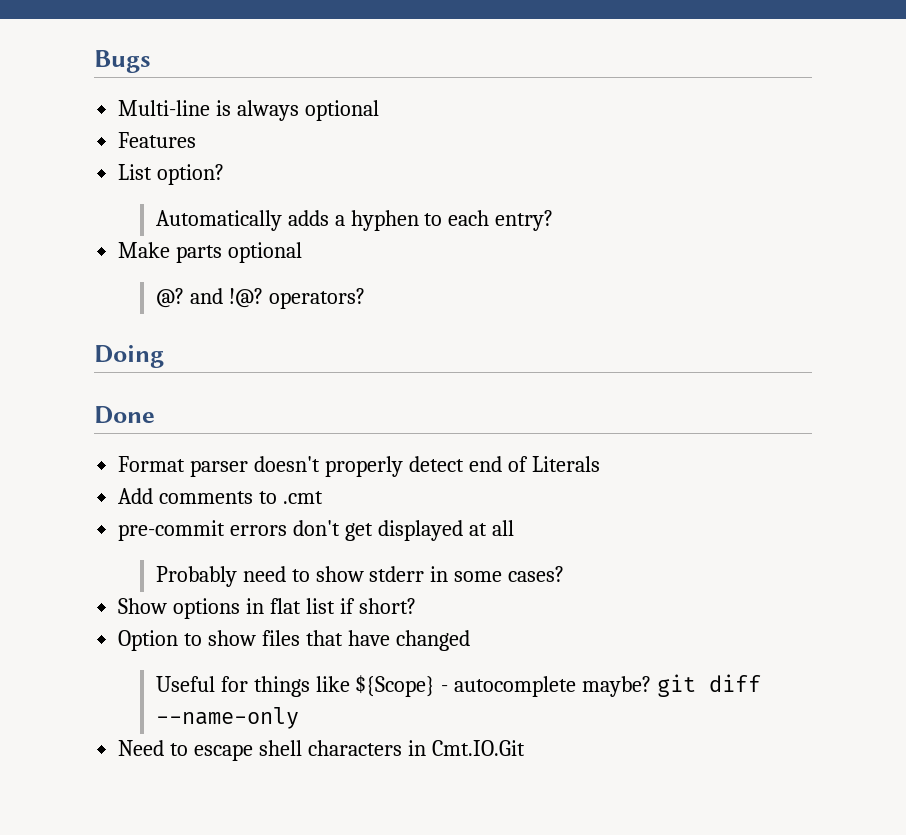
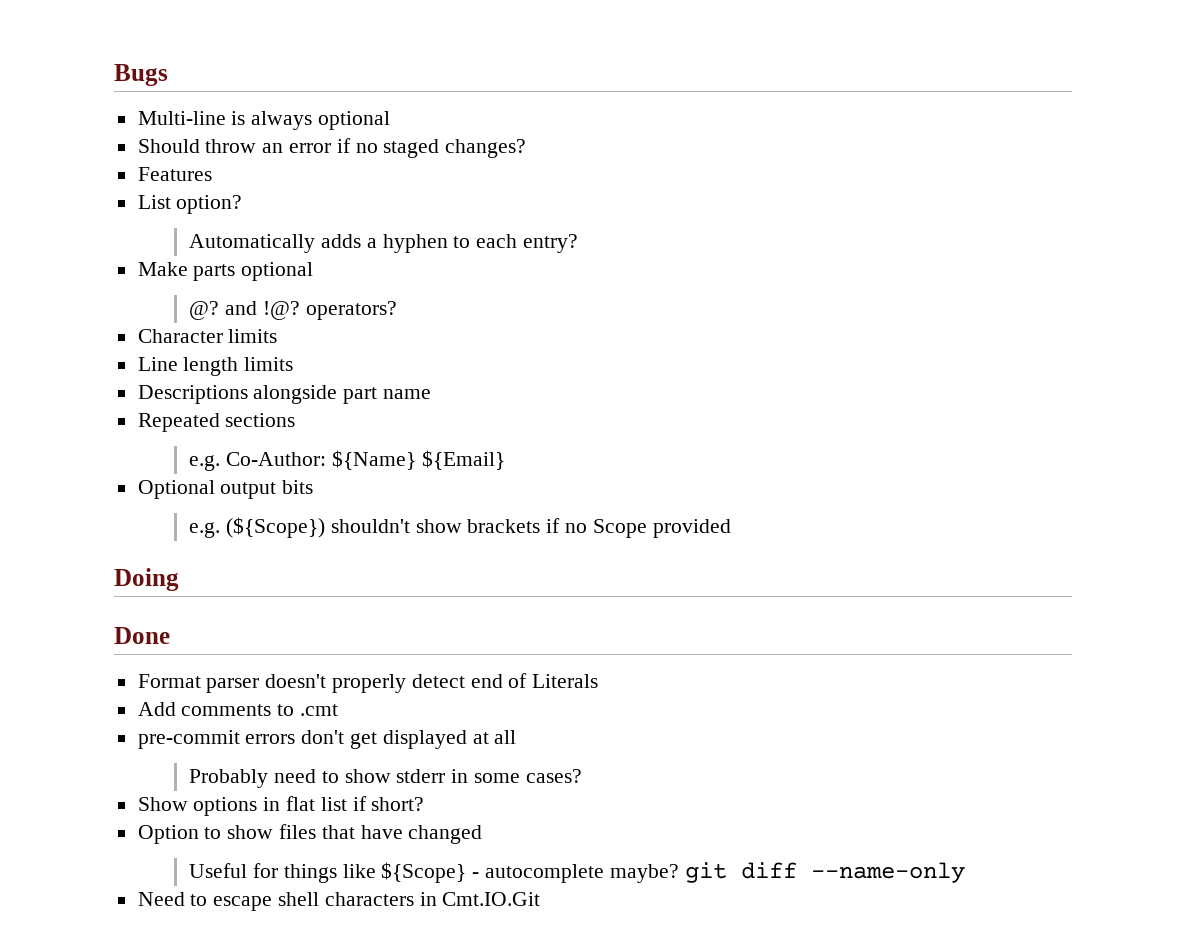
+ Should throw an error if no staged changes?
+ Character limits
+ Line length limits
+ Descriptions alongside part name
+ Repeated sections
+ e.g. Co-Author: ${Name} ${Email}
+ Optional output bits
+ e.g. (${Scope}) shouldn't show brackets if no Scope provided

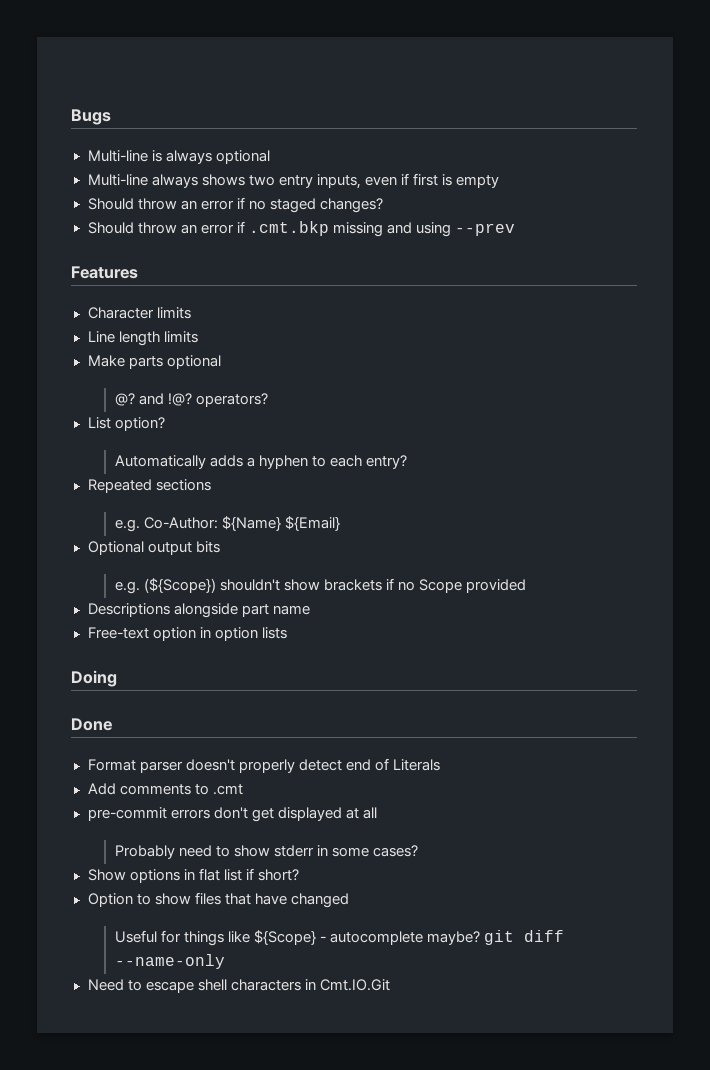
+ Multi-line always shows two entry inputs, even if first is empty
+ Should throw an error if .cmt.bkp missing and using --prev
  Features
+ Character limits
+ Line length limits
+ Make parts optional
+ @? and !@? operators?
- Make parts optional
- @? and !@? operators?
- Character limits
- Line length limits
- Descriptions alongside part name
+ Descriptions alongside part name
+ Free-text option in option lists

